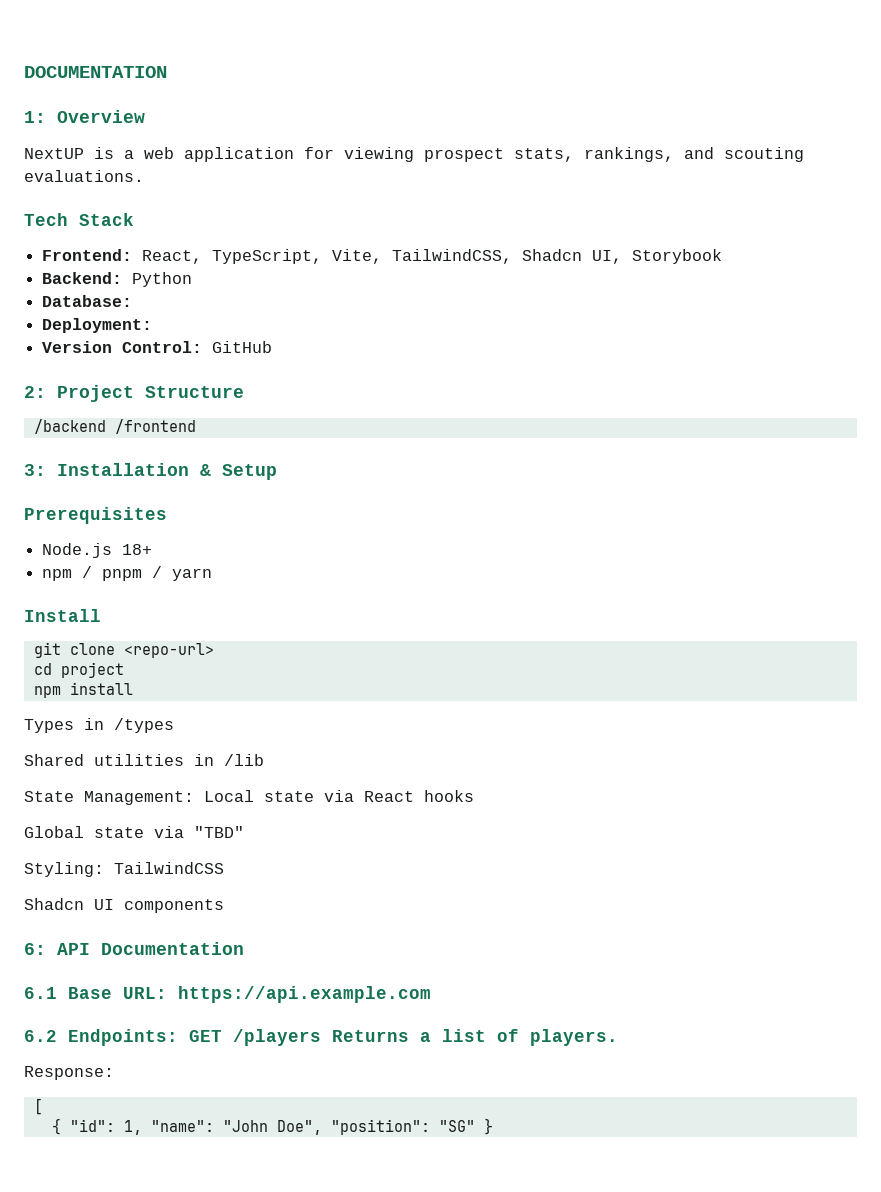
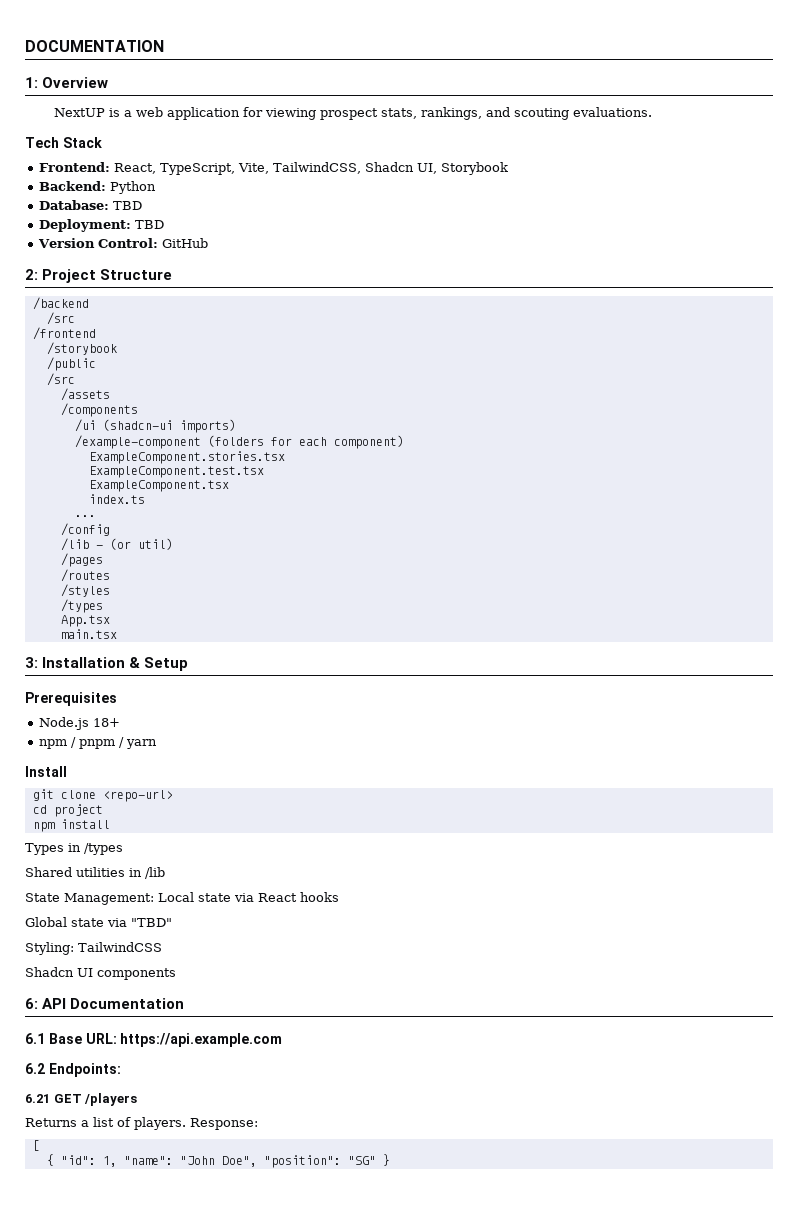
- Database:
+ Database: TBD
- Deployment:
+ Deployment: TBD
- /backend /frontend
+ /backend
+ /src
+ /frontend
+ /storybook
+ /public
+ /src
+ /assets
+ /components
+ /ui (shadcn-ui imports)
+ /example-component (folders for each component)
+ ExampleComponent.stories.tsx
+ ExampleComponent.test.tsx
+ ExampleComponent.tsx
+ index.ts
+ ...
+ /config
+ /lib - (or util)
+ /pages
+ /routes
+ /styles
+ /types
+ App.tsx
+ main.tsx
- 6.2 Endpoints: GET /players Returns a list of players.
- Response:
+ 6.2 Endpoints:
+ 6.21 GET /players
+ Returns a list of players. Response:

